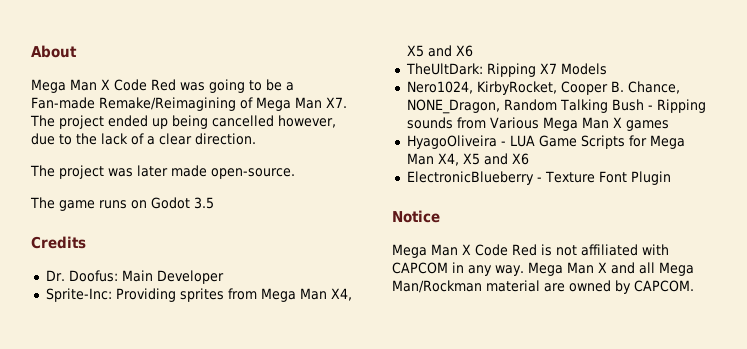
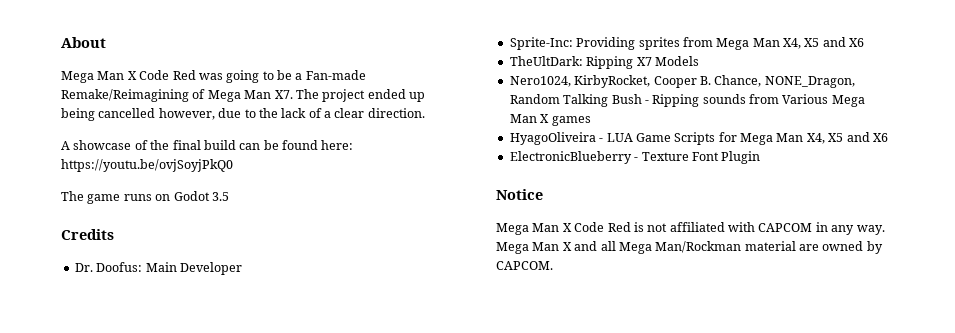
- The project was later made open-source.
+ A showcase of the final build can be found here: https://youtu.be/ovjSoyjPkQ0

